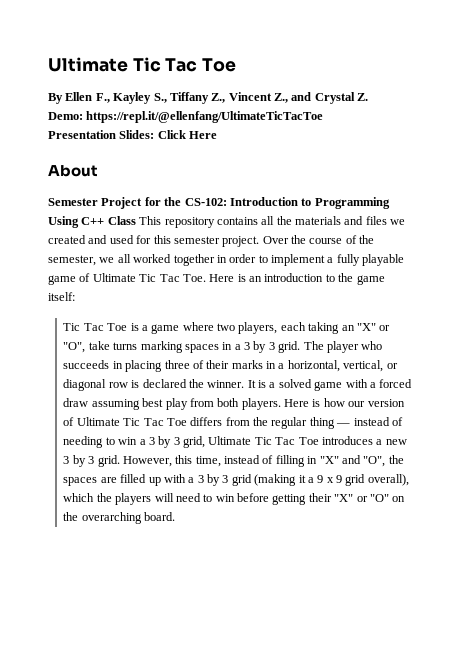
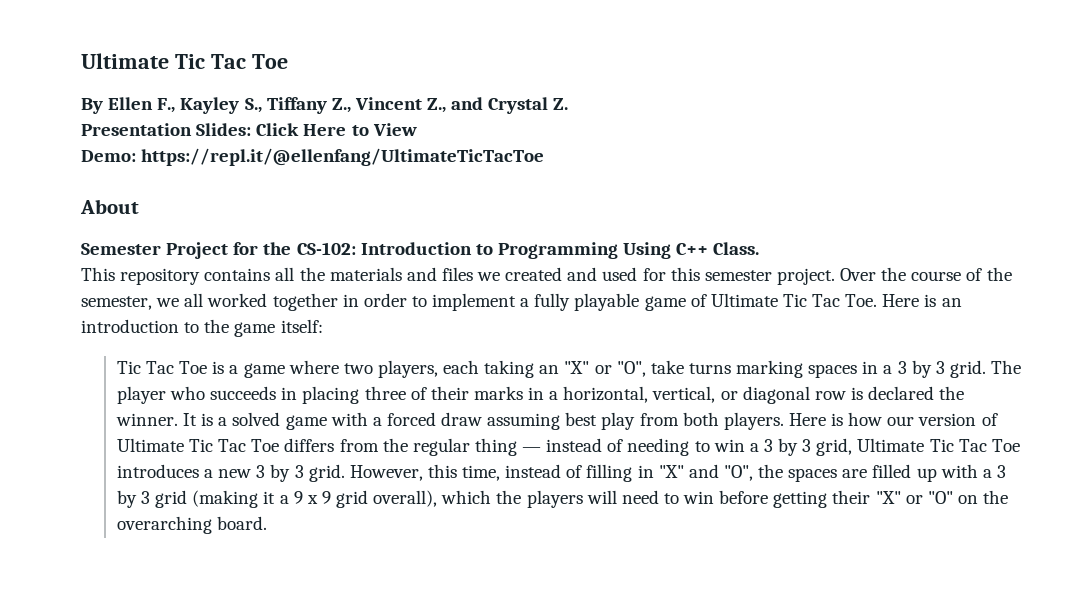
- Demo: https://repl.it/@ellenfang/UltimateTicTacToe
- Presentation Slides: Click Here
+ Presentation Slides: Click Here to View
+ Demo: https://repl.it/@ellenfang/UltimateTicTacToe
- Semester Project for the CS-102: Introduction to Programming Using C++ Class This repository contains all the materials and files we created and used for this semester project.
+ Semester Project for the CS-102: Introduction to Programming Using C++ Class.
+ This repository contains all the materials and files we created and used for this semester project.

